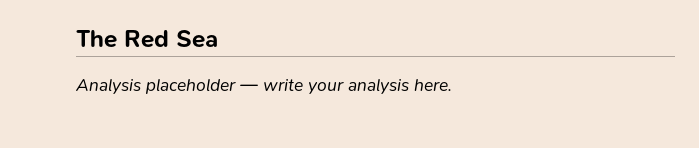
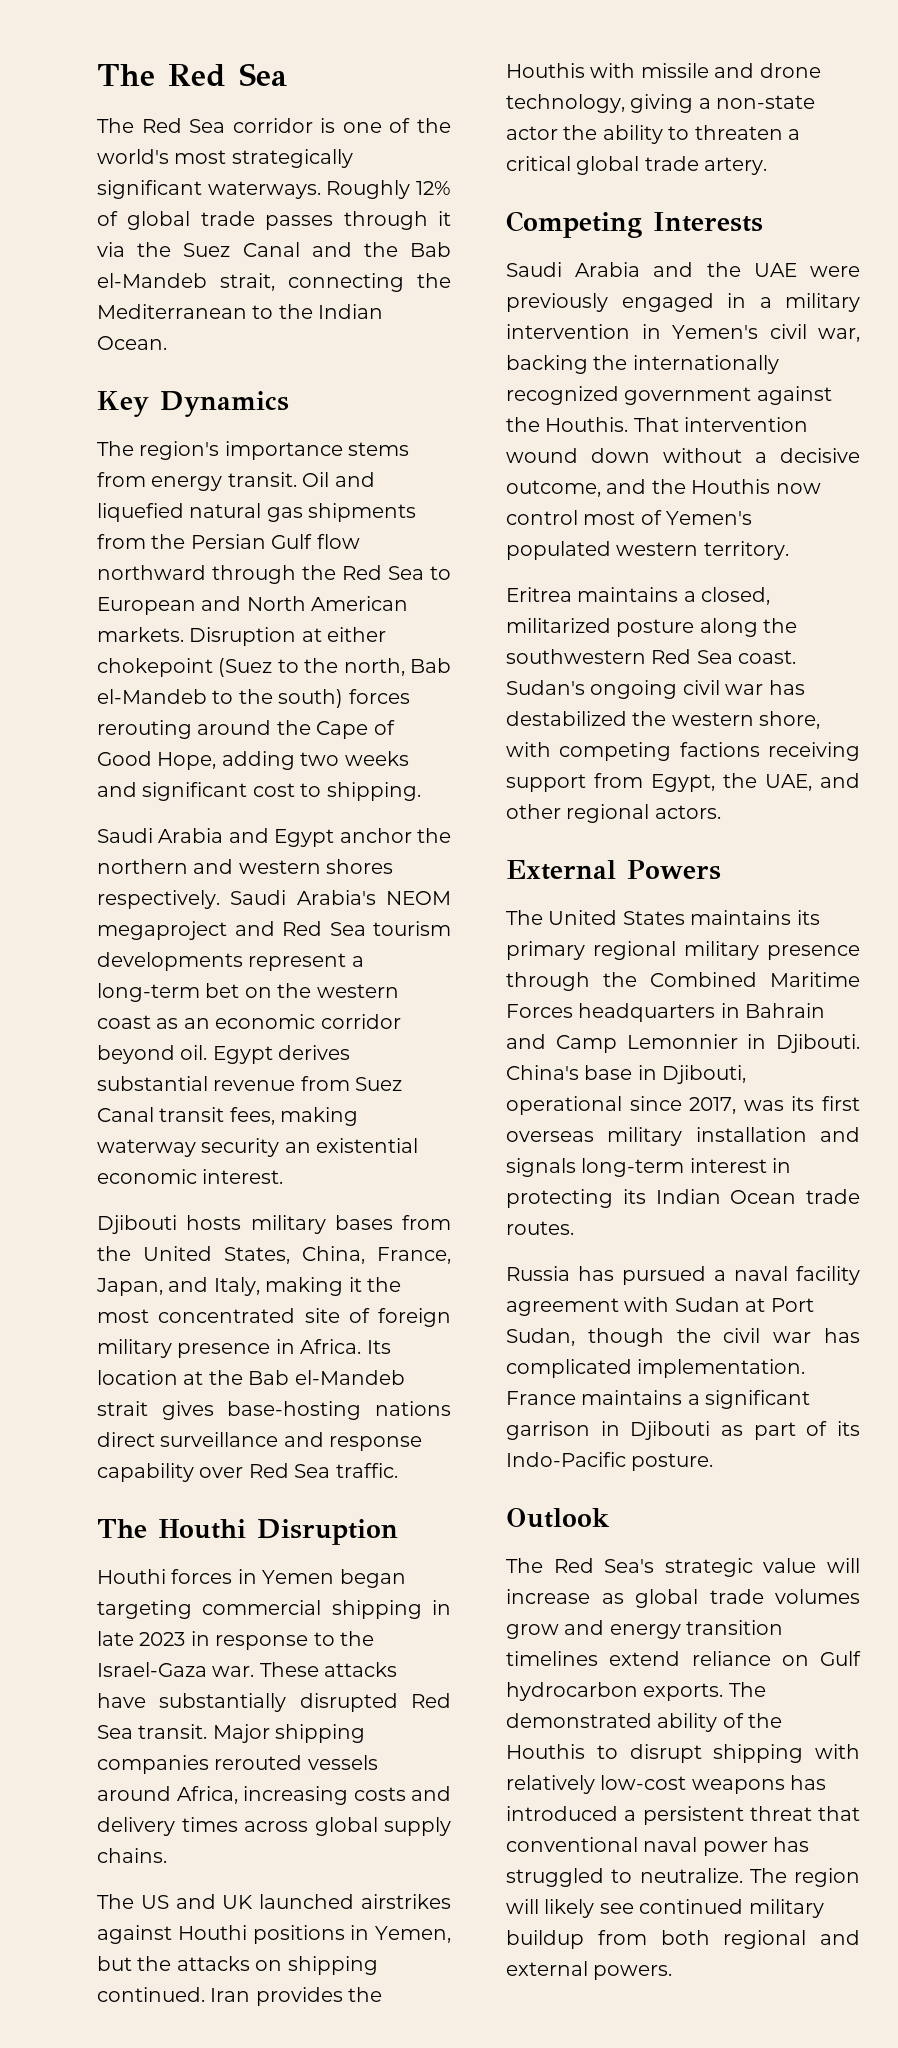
- Analysis placeholder — write your analysis here.
+ The Red Sea corridor is one of the world's most strategically significant waterways. Roughly 12% of global trade passes through it via the Suez Canal and the Bab el-Mandeb strait, connecting the Mediterranean to the Indian Ocean.
+ Key Dynamics
+ The region's importance stems from energy transit. Oil and liquefied natural gas shipments from the Persian Gulf flow northward through the Red Sea to European and North American markets. Disruption at either chokepoint (Suez to the north, Bab el-Mandeb to the south) forces rerouting around the Cape of Good Hope, adding two weeks and significant cost to shipping.
+ Saudi Arabia and Egypt anchor the northern and western shores respectively. Saudi Arabia's NEOM megaproject and Red Sea tourism developments represent a long-term bet on the western coast as an economic corridor beyond oil. Egypt derives substantial revenue from Suez Canal transit fees, making waterway security an existential economic interest.
+ Djibouti hosts military bases from the United States, China, France, Japan, and Italy, making it the most concentrated site of foreign military presence in Africa. Its location at the Bab el-Mandeb strait gives base-hosting nations direct surveillance and response capability over Red Sea traffic.
+ The Houthi Disruption
+ Houthi forces in Yemen began targeting commercial shipping in late 2023 in response to the Israel-Gaza war. These attacks have substantially disrupted Red Sea transit. Major shipping companies rerouted vessels around Africa, increasing costs and delivery times across global supply chains.
+ The US and UK launched airstrikes against Houthi positions in Yemen, but the attacks on shipping continued. Iran provides the Houthis with missile and drone technology, giving a non-state actor the ability to threaten a critical global trade artery.
+ Competing Interests
+ Saudi Arabia and the UAE were previously engaged in a military intervention in Yemen's civil war, backing the internationally recognized government against the Houthis. That intervention wound down without a decisive outcome, and the Houthis now control most of Yemen's populated western territory.
+ Eritrea maintains a closed, militarized posture along the southwestern Red Sea coast. Sudan's ongoing civil war has destabilized the western shore, with competing factions receiving support from Egypt, the UAE, and other regional actors.
+ External Powers
+ The United States maintains its primary regional military presence through the Combined Maritime Forces headquarters in Bahrain and Camp Lemonnier in Djibouti. China's base in Djibouti, operational since 2017, was its first overseas military installation and signals long-term interest in protecting its Indian Ocean trade routes.
+ Russia has pursued a naval facility agreement with Sudan at Port Sudan, though the civil war has complicated implementation. France maintains a significant garrison in Djibouti as part of its Indo-Pacific posture.
+ Outlook
+ The Red Sea's strategic value will increase as global trade volumes grow and energy transition timelines extend reliance on Gulf hydrocarbon exports. The demonstrated ability of the Houthis to disrupt shipping with relatively low-cost weapons has introduced a persistent threat that conventional naval power has struggled to neutralize. The region will likely see continued military buildup from both regional and external powers.

